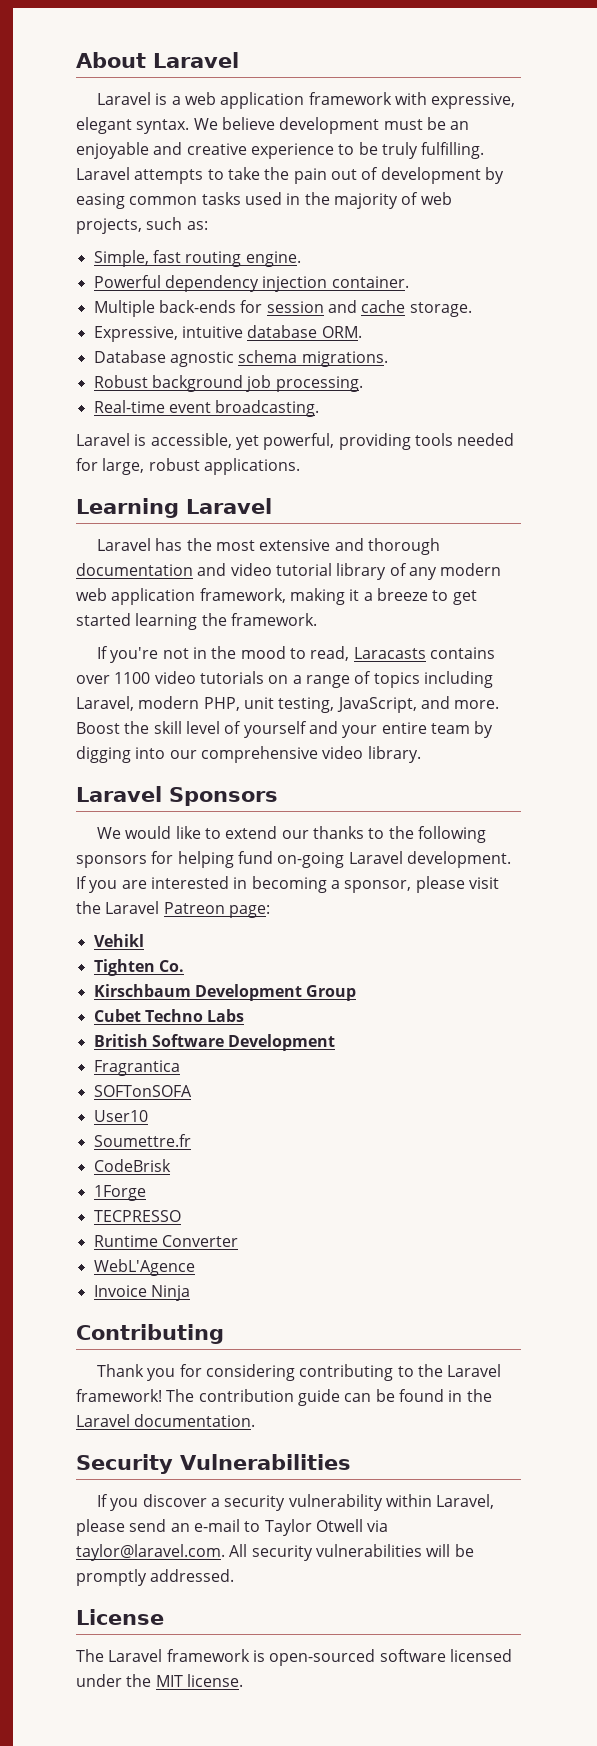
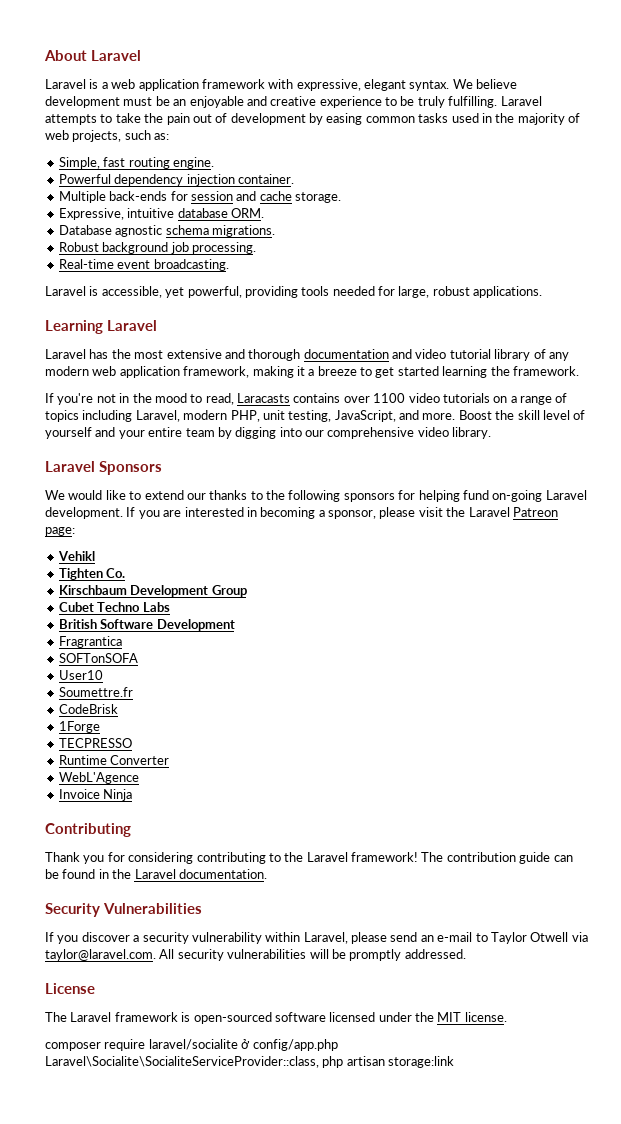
+ composer require laravel/socialite ở config/app.php Laravel\Socialite\SocialiteServiceProvider::class, php artisan storage:link

